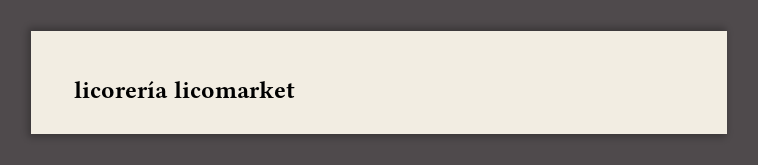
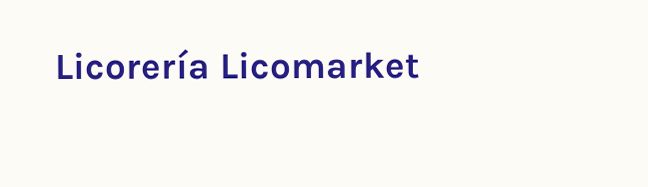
- licorería licomarket
+ Licorería Licomarket

